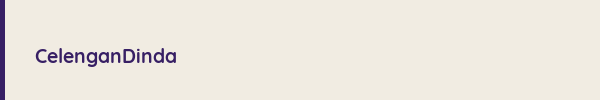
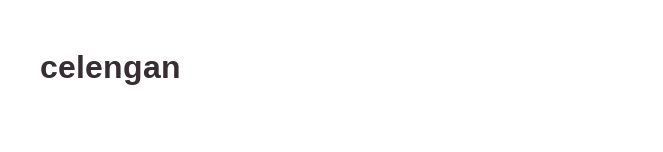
- CelenganDinda
+ celengan

